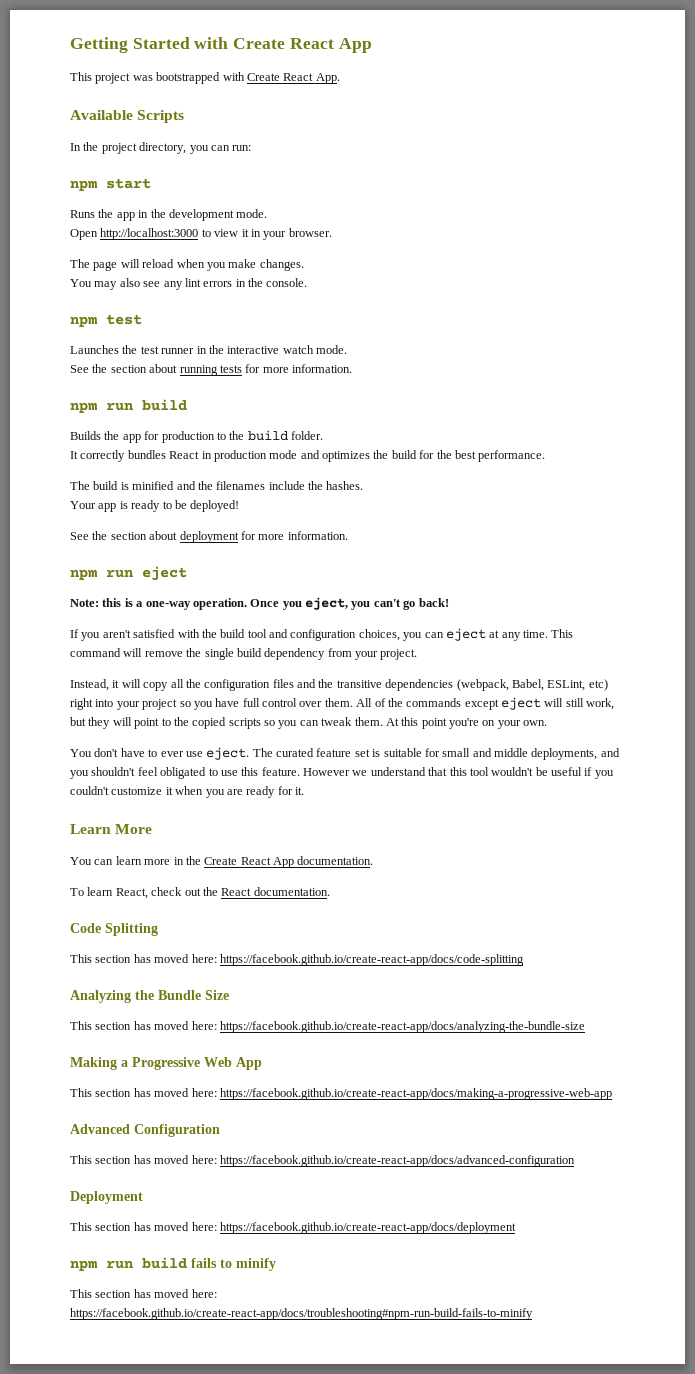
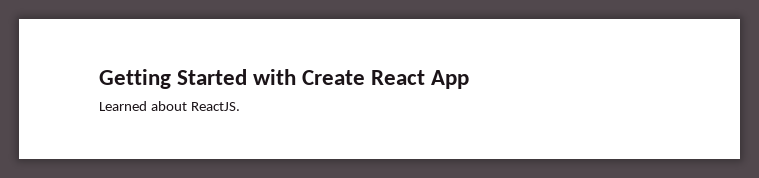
- This project was bootstrapped with Create React App.
- Available Scripts
- In the project directory, you can run:
- npm start
- Runs the app in the development mode.
- Open http://localhost:3000 to view it in your browser.
- The page will reload when you make changes.
- You may also see any lint errors in the console.
- npm test
- Launches the test runner in the interactive watch mode.
- See the section about running tests for more information.
- npm run build
- Builds the app for production to the build folder.
- It correctly bundles React in production mode and optimizes the build for the best performance.
- The build is minified and the filenames include the hashes.
- Your app is ready to be deployed!
- See the section about deployment for more information.
- npm run eject
- Note: this is a one-way operation. Once you eject, you can't go back!
- If you aren't satisfied with the build tool and configuration choices, you can eject at any time. This command will remove the single build dependency from your project.
- Instead, it will copy all the configuration files and the transitive dependencies (webpack, Babel, ESLint, etc) right into your project so you have full control over them. All of the commands except eject will still work, but they will point to the copied scripts so you can tweak them. At this point you're on your own.
- You don't have to ever use eject. The curated feature set is suitable for small and middle deployments, and you shouldn't feel obligated to use this feature. However we understand that this tool wouldn't be useful if you couldn't customize it when you are ready for it.
- Learn More
- You can learn more in the Create React App documentation.
- To learn React, check out the React documentation.
- Code Splitting
- This section has moved here: https://facebook.github.io/create-react-app/docs/code-splitting
- Analyzing the Bundle Size
- This section has moved here: https://facebook.github.io/create-react-app/docs/analyzing-the-bundle-size
- Making a Progressive Web App
- This section has moved here: https://facebook.github.io/create-react-app/docs/making-a-progressive-web-app
- Advanced Configuration
- This section has moved here: https://facebook.github.io/create-react-app/docs/advanced-configuration
- Deployment
- This section has moved here: https://facebook.github.io/create-react-app/docs/deployment
- npm run build fails to minify
- This section has moved here: https://facebook.github.io/create-react-app/docs/troubleshooting#npm-run-build-fails-to-minify
+ Learned about ReactJS.

